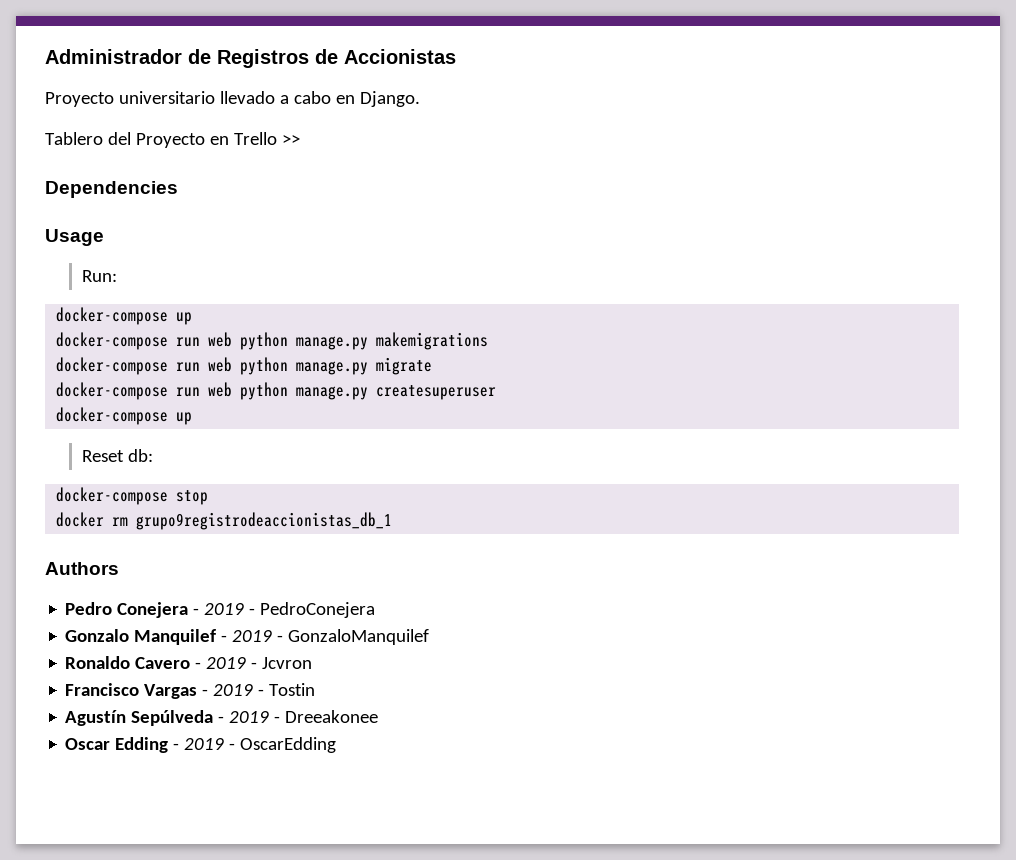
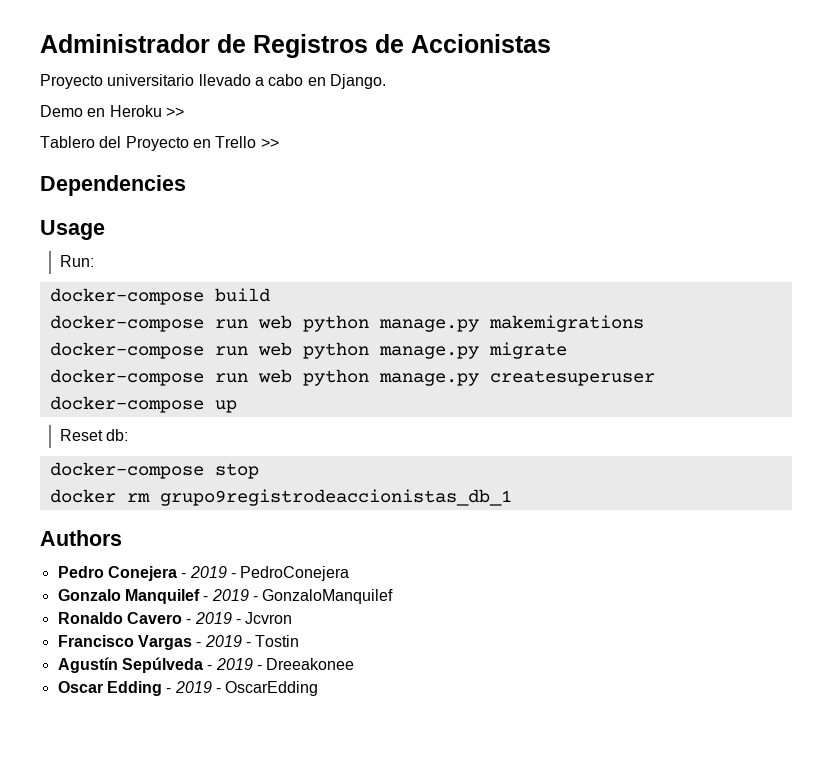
+ Demo en Heroku >>
  Run:
- docker-compose up
+ docker-compose build

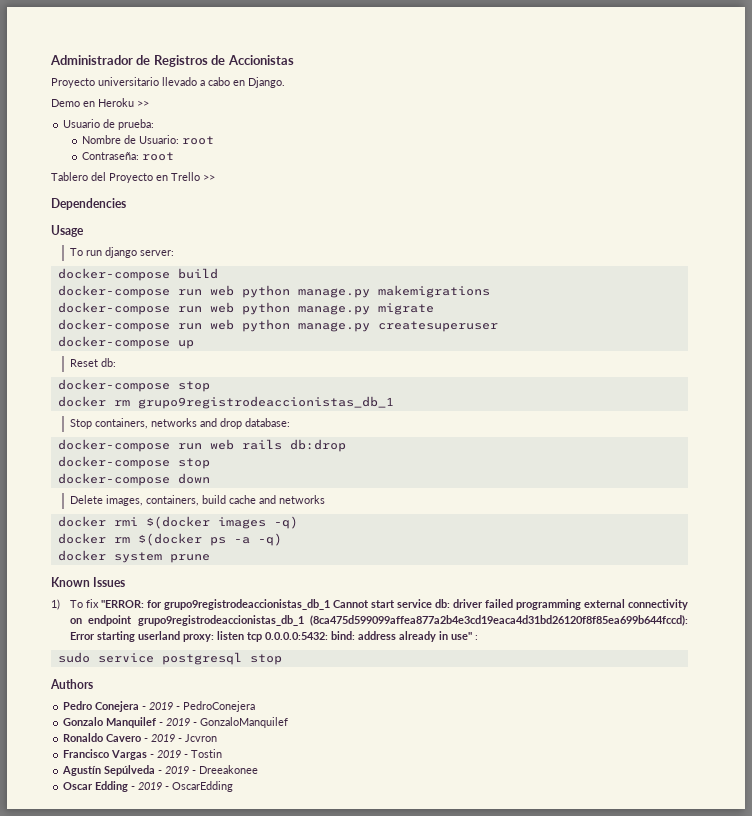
+ Usuario de prueba:
+ Nombre de Usuario: root
+ Contraseña: root
- Run:
+ To run django server:
+ Stop containers, networks and drop database:
+ docker-compose run web rails db:drop
+ docker-compose stop
+ docker-compose down
+ Delete images, containers, build cache and networks
+ docker rmi $(docker images -q)
+ docker rm $(docker ps -a -q)
+ docker system prune
+ Known Issues
+ 1) To fix "ERROR: for grupo9registrodeaccionistas_db_1 Cannot start service db: driver failed programming external connectivity on endpoint grupo9registrodeaccionistas_db_1 (8ca475d599099affea877a2b4e3cd19eaca4d31bd26120f8f85ea699b644fccd): Error starting userland proxy: listen tcp 0.0.0.0:5432: bind: address already in use" :
+ sudo service postgresql stop

